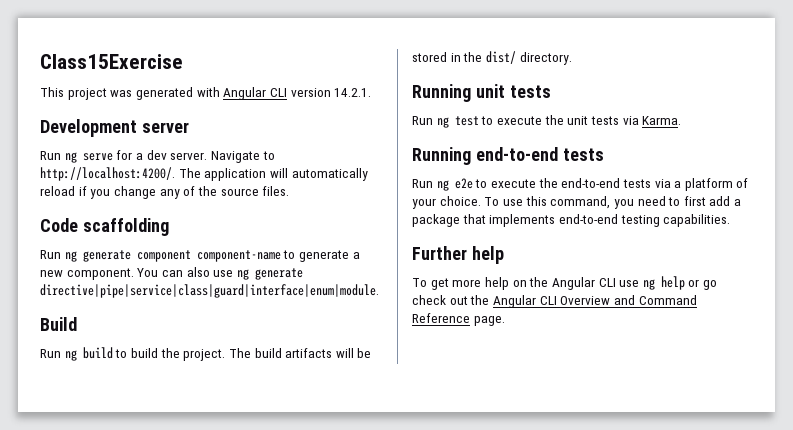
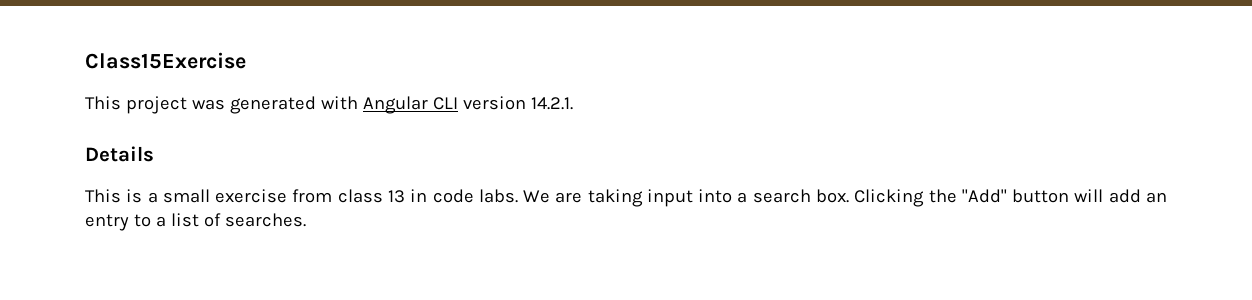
- Development server
- Run ng serve for a dev server. Navigate to http://localhost:4200/. The application will automatically reload if you change any of the source files.
- Code scaffolding
- Run ng generate component component-name to generate a new component. You can also use ng generate directive|pipe|service|class|guard|interface|enum|module.
- Build
- Run ng build to build the project. The build artifacts will be stored in the dist/ directory.
- Running unit tests
- Run ng test to execute the unit tests via Karma.
- Running end-to-end tests
- Run ng e2e to execute the end-to-end tests via a platform of your choice. To use this command, you need to first add a package that implements end-to-end testing capabilities.
- Further help
- To get more help on the Angular CLI use ng help or go check out the Angular CLI Overview and Command Reference page.
+ Details
+ This is a small exercise from class 13 in code labs. We are taking input into a search box. Clicking the "Add" button will add an entry to a list of searches.

